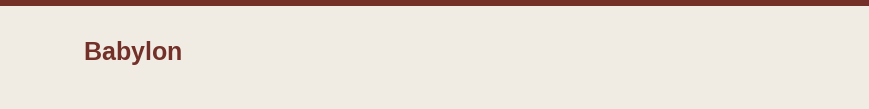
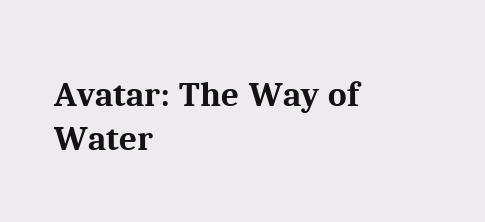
- Babylon
+ Avatar: The Way of Water

